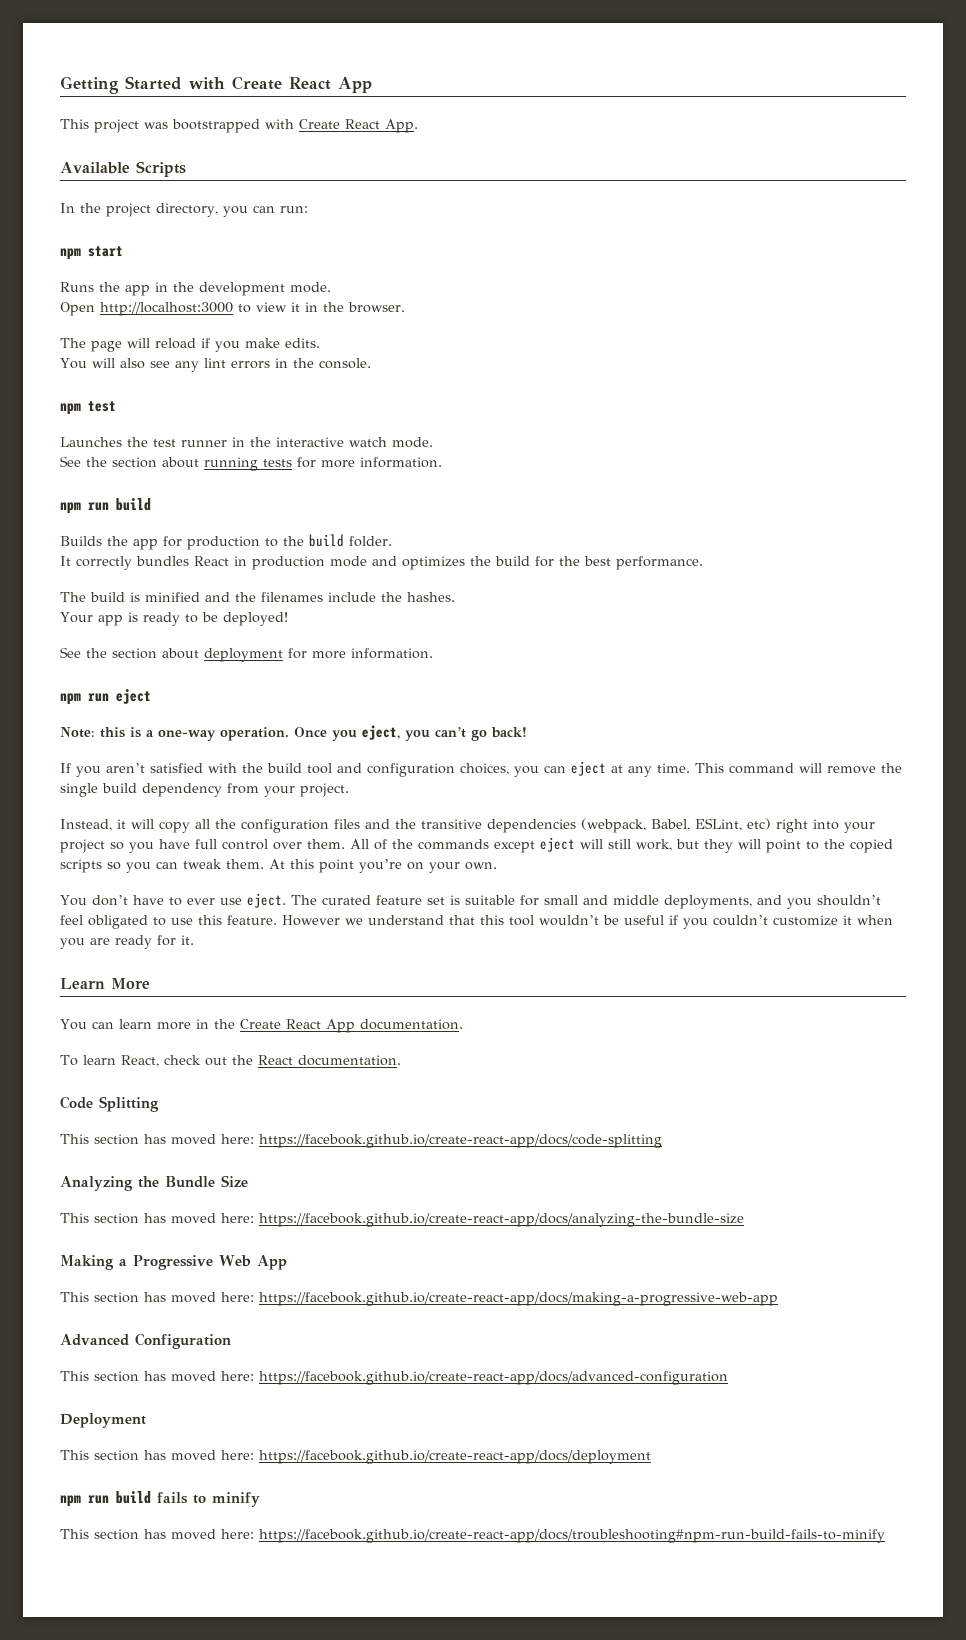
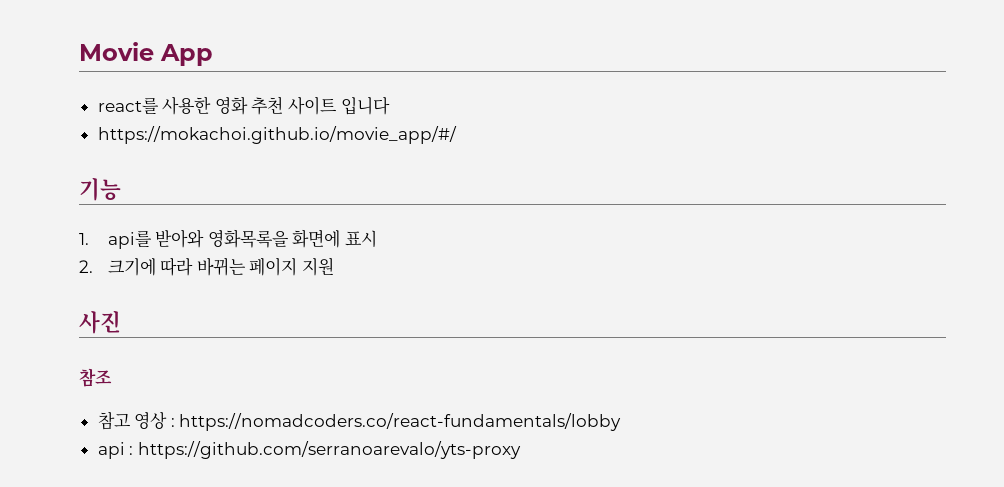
- Getting Started with Create React App
- This project was bootstrapped with Create React App.
- Available Scripts
- In the project directory, you can run:
- npm start
- Runs the app in the development mode.
- Open http://localhost:3000 to view it in the browser.
- The page will reload if you make edits.
- You will also see any lint errors in the console.
- npm test
- Launches the test runner in the interactive watch mode.
- See the section about running tests for more information.
- npm run build
- Builds the app for production to the build folder.
- It correctly bundles React in production mode and optimizes the build for the best performance.
- The build is minified and the filenames include the hashes.
- Your app is ready to be deployed!
- See the section about deployment for more information.
- npm run eject
- Note: this is a one-way operation. Once you eject, you can’t go back!
- If you aren’t satisfied with the build tool and configuration choices, you can eject at any time. This command will remove the single build dependency from your project.
- Instead, it will copy all the configuration files and the transitive dependencies (webpack, Babel, ESLint, etc) right into your project so you have full control over them. All of the commands except eject will still work, but they will point to the copied scripts so you can tweak them. At this point you’re on your own.
- You don’t have to ever use eject. The curated feature set is suitable for small and middle deployments, and you shouldn’t feel obligated to use this feature. However we understand that this tool wouldn’t be useful if you couldn’t customize it when you are ready for it.
- Learn More
- You can learn more in the Create React App documentation.
- To learn React, check out the React documentation.
- Code Splitting
- This section has moved here: https://facebook.github.io/create-react-app/docs/code-splitting
- Analyzing the Bundle Size
- This section has moved here: https://facebook.github.io/create-react-app/docs/analyzing-the-bundle-size
- Making a Progressive Web App
- This section has moved here: https://facebook.github.io/create-react-app/docs/making-a-progressive-web-app
- Advanced Configuration
- This section has moved here: https://facebook.github.io/create-react-app/docs/advanced-configuration
- Deployment
- This section has moved here: https://facebook.github.io/create-react-app/docs/deployment
- npm run build fails to minify
- This section has moved here: https://facebook.github.io/create-react-app/docs/troubleshooting#npm-run-build-fails-to-minify
+ Movie App
+ react를 사용한 영화 추천 사이트 입니다
+ https://mokachoi.github.io/movie_app/#/
+ 기능
+ 1. api를 받아와 영화목록을 화면에 표시
+ 2. 크기에 따라 바뀌는 페이지 지원
+ 사진
+ 참조
+ 참고 영상 : https://nomadcoders.co/react-fundamentals/lobby
+ api : https://github.com/serranoarevalo/yts-proxy

